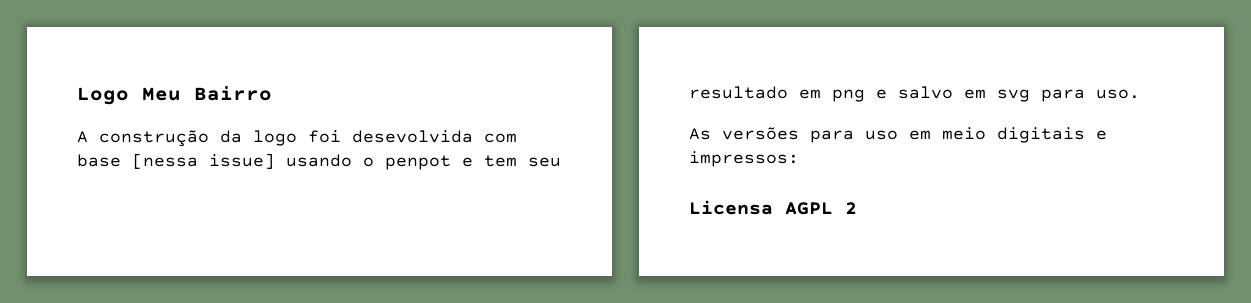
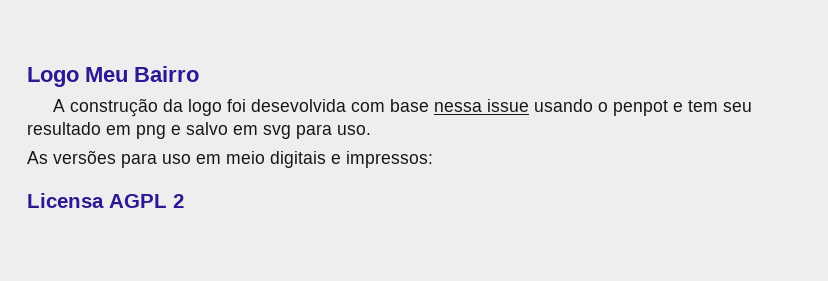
- A construção da logo foi desevolvida com base [nessa issue] usando o penpot e tem seu resultado em png e salvo em svg para uso.
+ A construção da logo foi desevolvida com base nessa issue usando o penpot e tem seu resultado em png e salvo em svg para uso.

